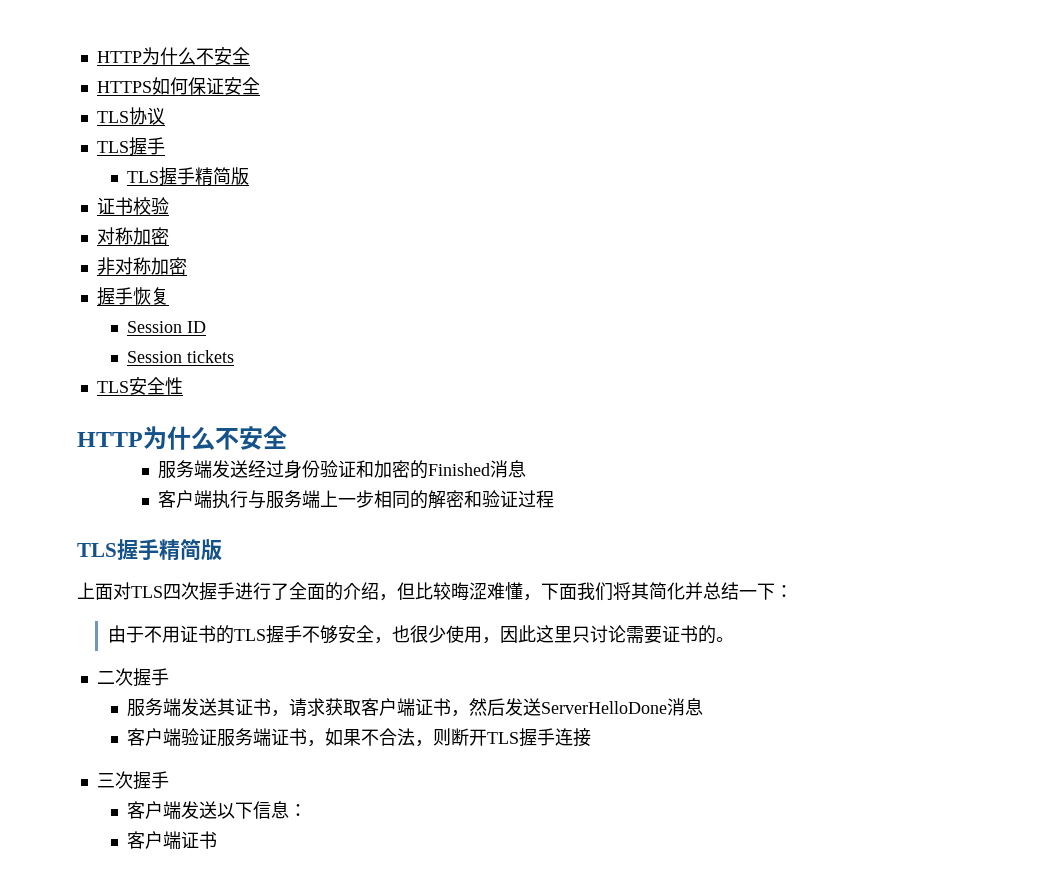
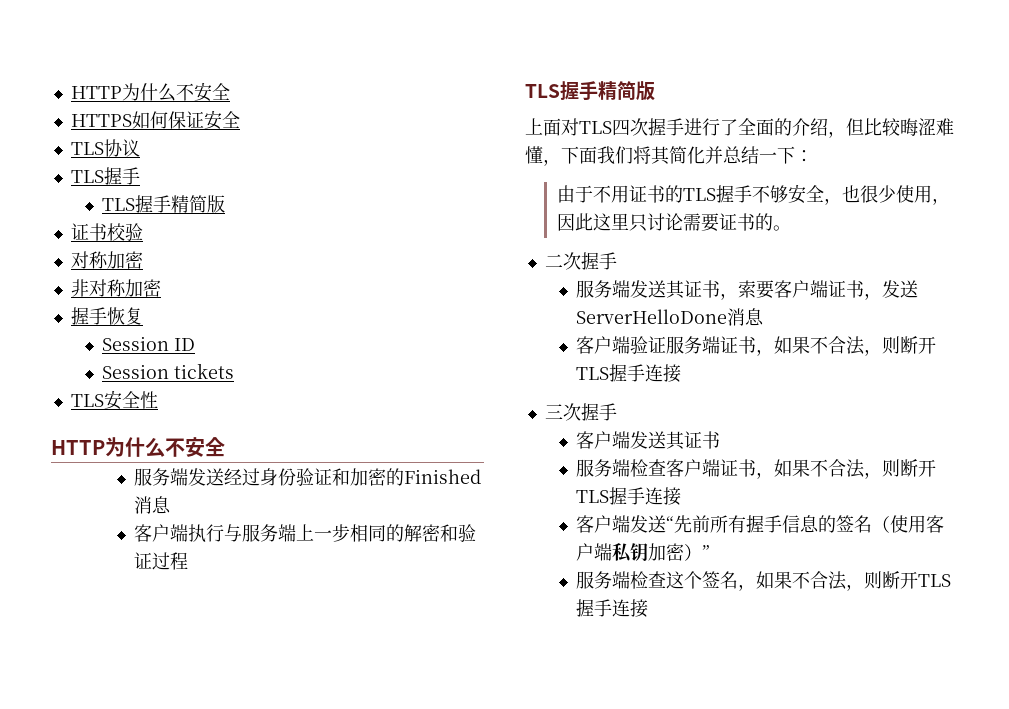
- 服务端发送其证书，请求获取客户端证书，然后发送ServerHelloDone消息
+ 服务端发送其证书，索要客户端证书，发送ServerHelloDone消息
- 客户端发送以下信息：
- 客户端证书
+ 客户端发送其证书
+ 服务端检查客户端证书，如果不合法，则断开TLS握手连接
+ 客户端发送“先前所有握手信息的签名（使用客户端私钥加密）”
+ 服务端检查这个签名，如果不合法，则断开TLS握手连接

